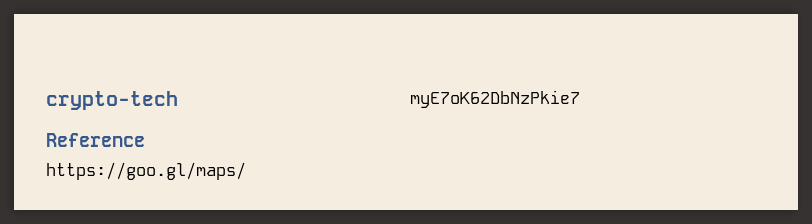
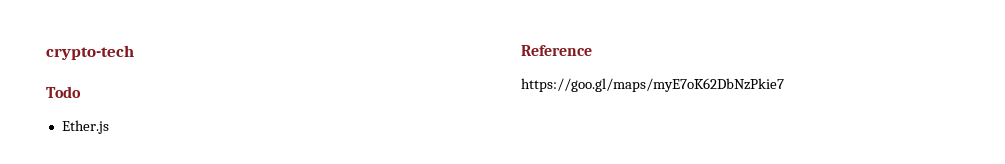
+ Todo
+ Ether.js

